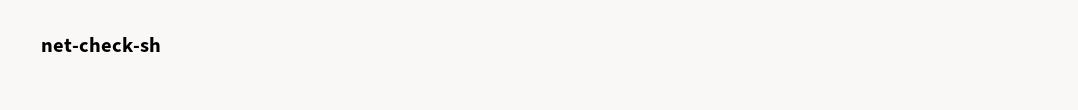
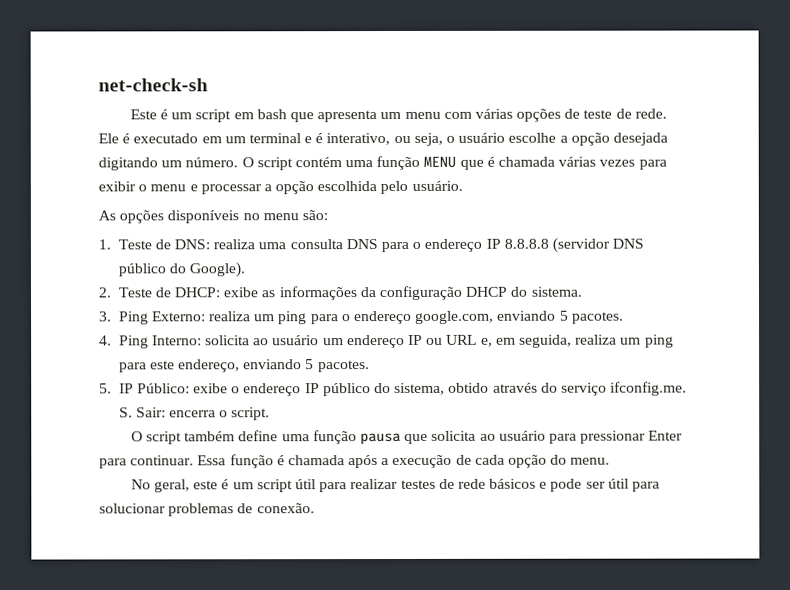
+ Este é um script em bash que apresenta um menu com várias opções de teste de rede. Ele é executado em um terminal e é interativo, ou seja, o usuário escolhe a opção desejada digitando um número. O script contém uma função MENU que é chamada várias vezes para exibir o menu e processar a opção escolhida pelo usuário.
+ As opções disponíveis no menu são:
+ 1. Teste de DNS: realiza uma consulta DNS para o endereço IP 8.8.8.8 (servidor DNS público do Google).
+ 2. Teste de DHCP: exibe as informações da configuração DHCP do sistema.
+ 3. Ping Externo: realiza um ping para o endereço google.com, enviando 5 pacotes.
+ 4. Ping Interno: solicita ao usuário um endereço IP ou URL e, em seguida, realiza um ping para este endereço, enviando 5 pacotes.
+ 5. IP Público: exibe o endereço IP público do sistema, obtido através do serviço ifconfig.me. S. Sair: encerra o script.
+ O script também define uma função pausa que solicita ao usuário para pressionar Enter para continuar. Essa função é chamada após a execução de cada opção do menu.
+ No geral, este é um script útil para realizar testes de rede básicos e pode ser útil para solucionar problemas de conexão.

